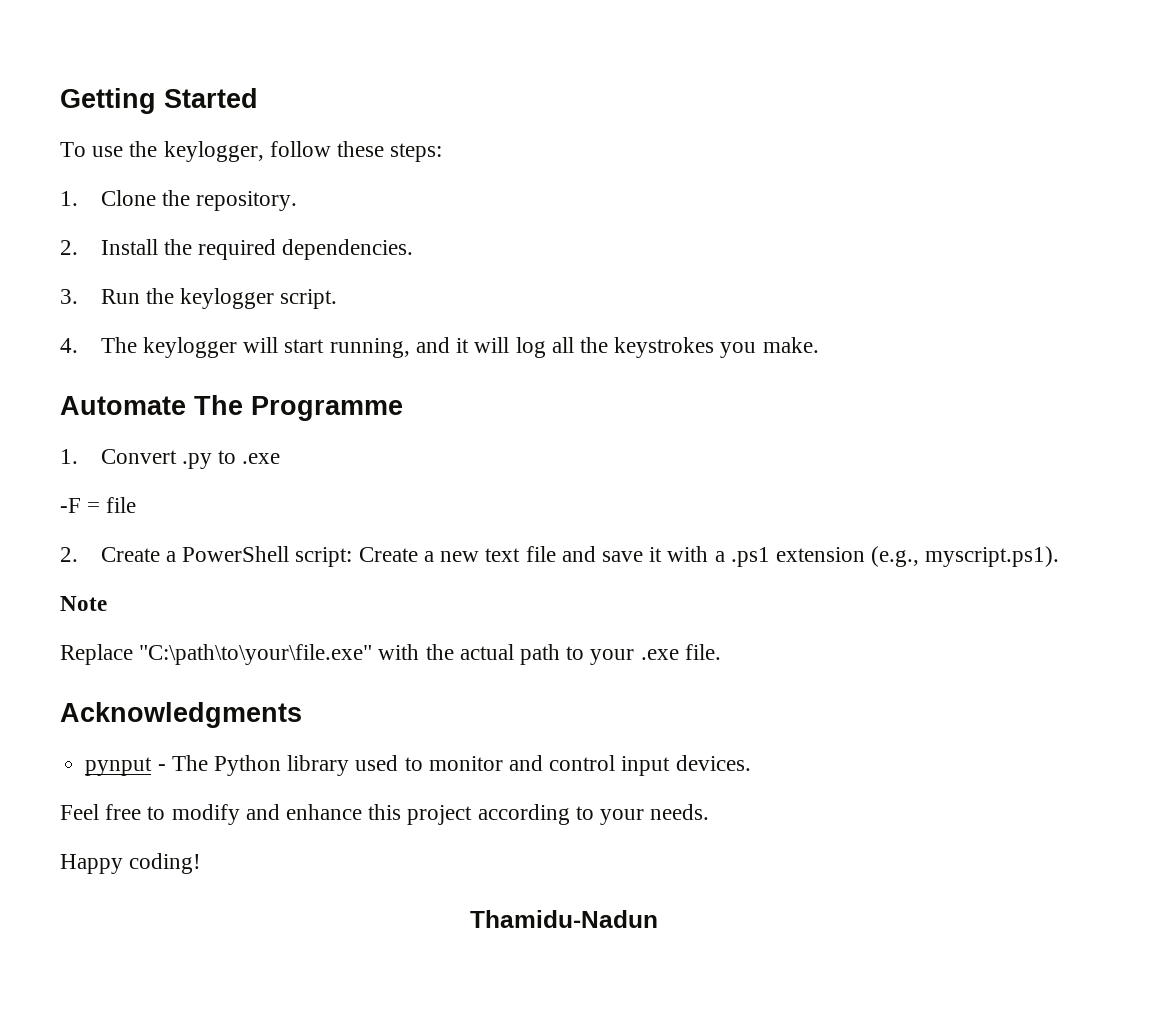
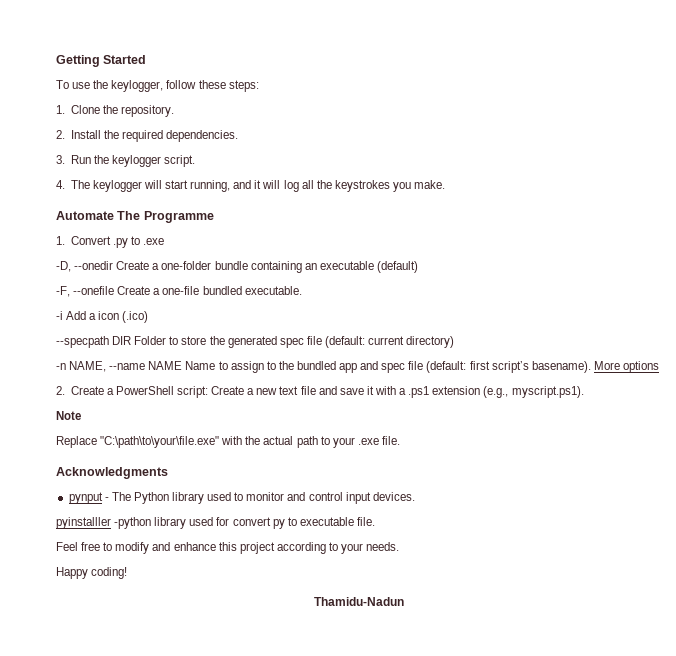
- -F = file
+ -D, --onedir Create a one-folder bundle containing an executable (default)
+ -F, --onefile Create a one-file bundled executable.
+ -i Add a icon (.ico)
+ --specpath DIR Folder to store the generated spec file (default: current directory)
+ -n NAME, --name NAME Name to assign to the bundled app and spec file (default: first script’s basename). More options
+ pyinstalller -python library used for convert py to executable file.

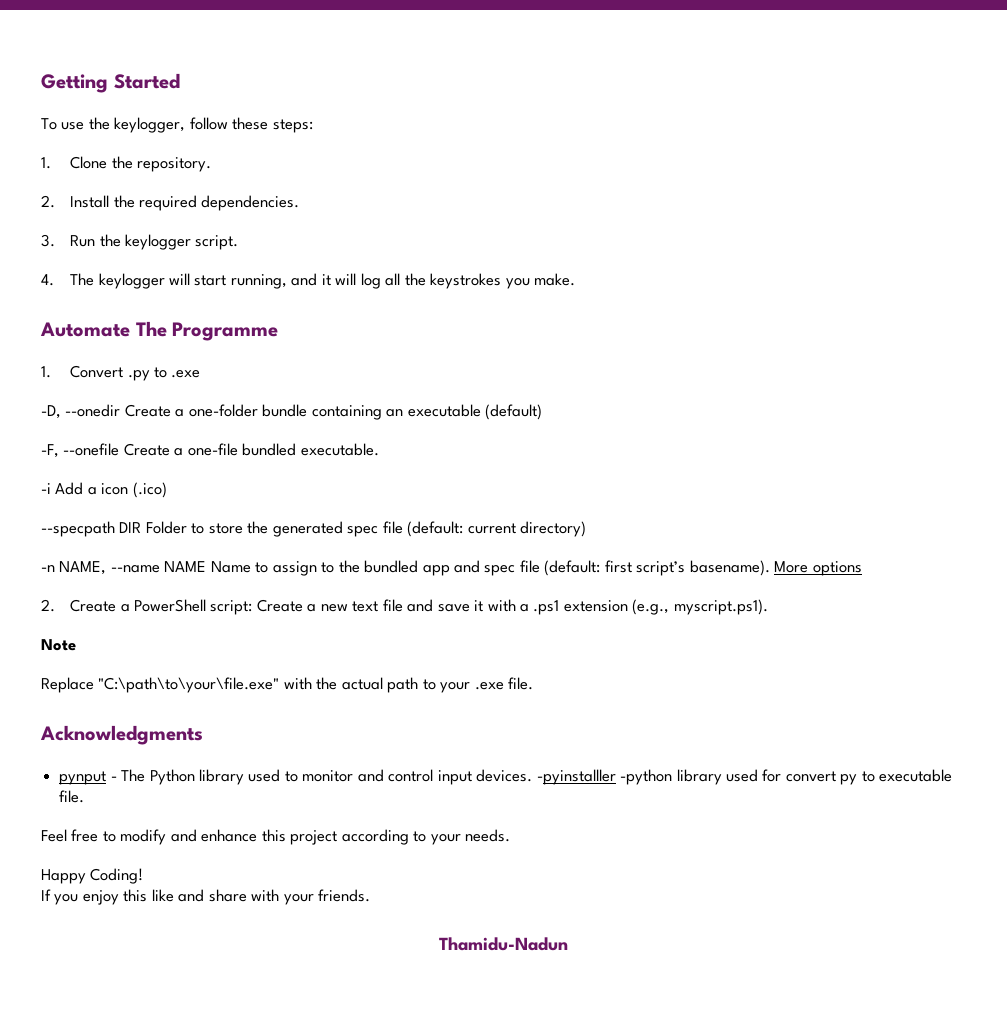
- pynput - The Python library used to monitor and control input devices.
- pyinstalller -python library used for convert py to executable file.
+ pynput - The Python library used to monitor and control input devices. -pyinstalller -python library used for convert py to executable file.
- Happy coding!
+ Happy Coding!
+ If you enjoy this like and share with your friends.

